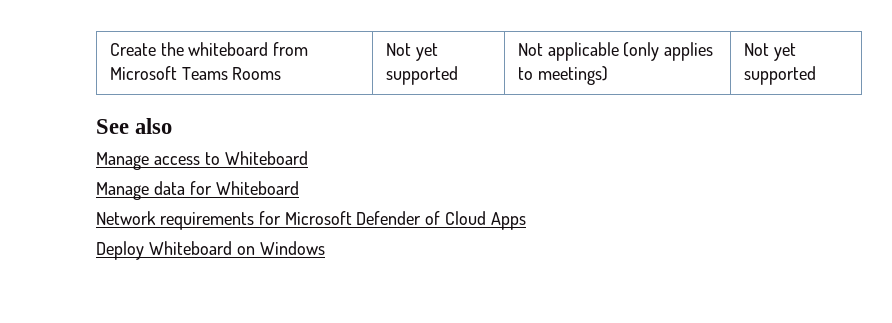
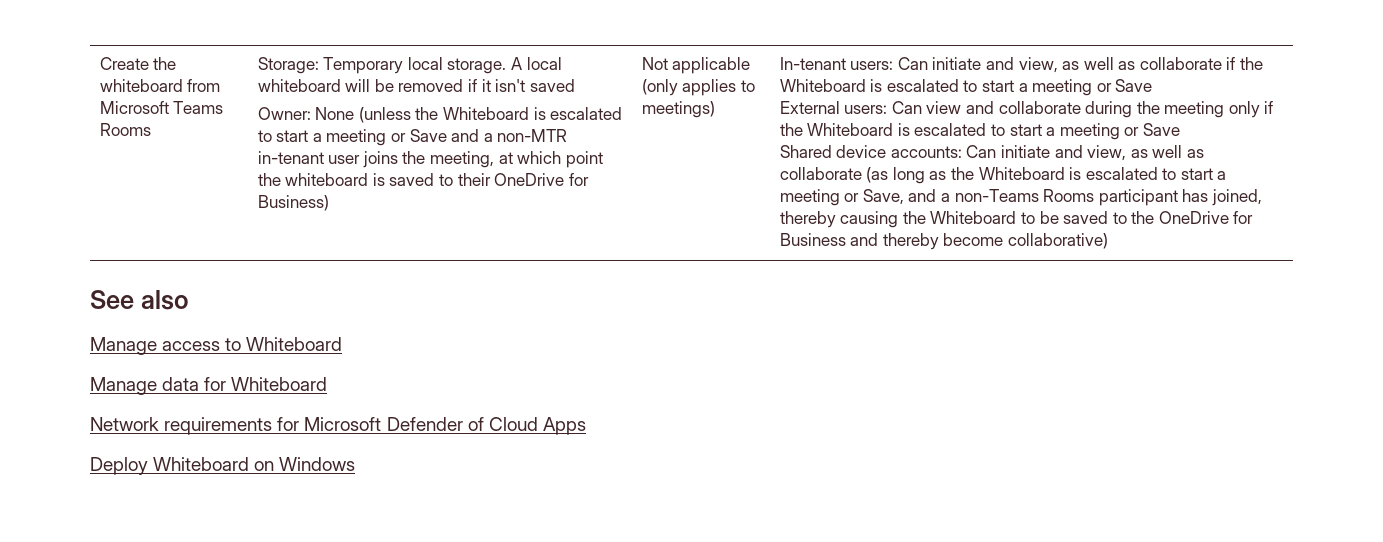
- Create the whiteboard from Microsoft Teams Rooms | Not yet supported
+ Create the whiteboard from Microsoft Teams Rooms | Storage: Temporary local storage. A local whiteboard will be removed if it isn't saved
+ Owner: None (unless the Whiteboard is escalated to start a meeting or Save and a non-MTR in-tenant user joins the meeting, at which point the whiteboard is saved to their OneDrive for Business)
- Not applicable (only applies to meetings) | Not yet supported
+ Not applicable (only applies to meetings) | In-tenant users: Can initiate and view, as well as collaborate if the Whiteboard is escalated to start a meeting or Save
+ External users: Can view and collaborate during the meeting only if the Whiteboard is escalated to start a meeting or Save
+ Shared device accounts: Can initiate and view, as well as collaborate (as long as the Whiteboard is escalated to start a meeting or Save, and a non-Teams Rooms participant has joined, thereby causing the Whiteboard to be saved to the OneDrive for Business and thereby become collaborative)

